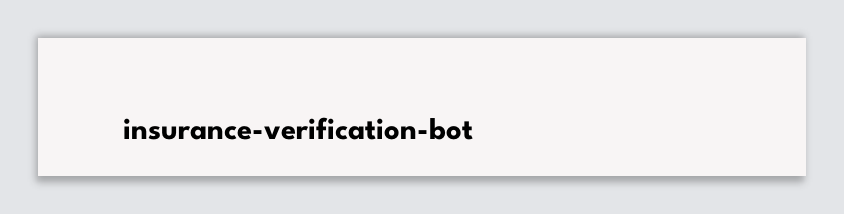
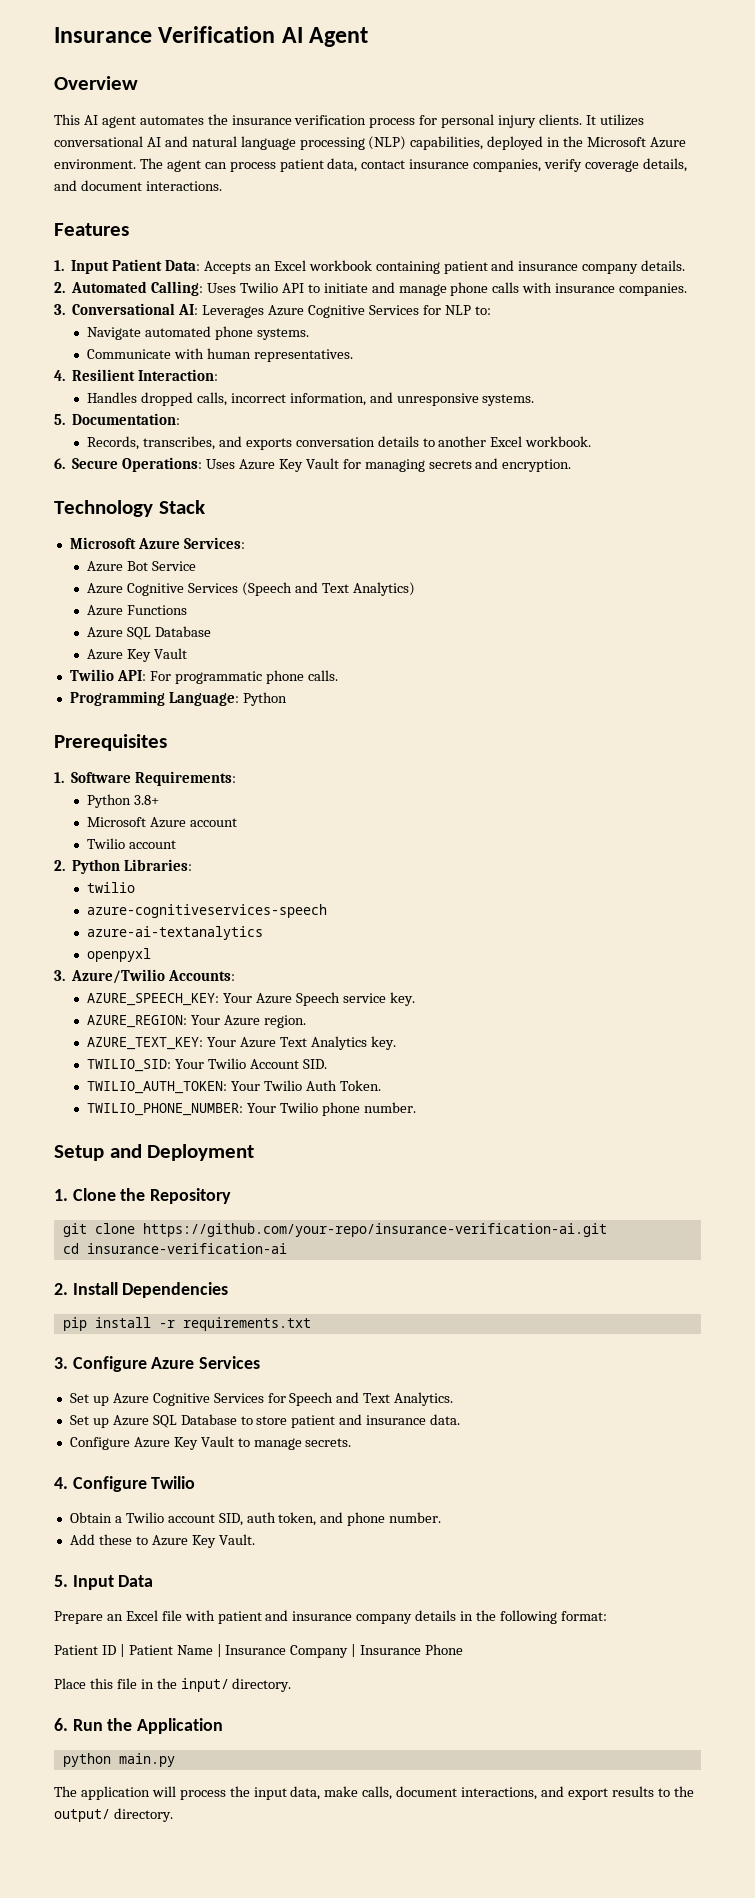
- insurance-verification-bot
+ Insurance Verification AI Agent
+ Overview
+ This AI agent automates the insurance verification process for personal injury clients. It utilizes conversational AI and natural language processing (NLP) capabilities, deployed in the Microsoft Azure environment. The agent can process patient data, contact insurance companies, verify coverage details, and document interactions.
+ Features
+ 1. Input Patient Data: Accepts an Excel workbook containing patient and insurance company details.
+ 2. Automated Calling: Uses Twilio API to initiate and manage phone calls with insurance companies.
+ 3. Conversational AI: Leverages Azure Cognitive Services for NLP to:
+ Navigate automated phone systems.
+ Communicate with human representatives.
+ 4. Resilient Interaction:
+ Handles dropped calls, incorrect information, and unresponsive systems.
+ 5. Documentation:
+ Records, transcribes, and exports conversation details to another Excel workbook.
+ 6. Secure Operations: Uses Azure Key Vault for managing secrets and encryption.
+ Technology Stack
+ Microsoft Azure Services:
+ Azure Bot Service
+ Azure Cognitive Services (Speech and Text Analytics)
+ Azure Functions
+ Azure SQL Database
+ Azure Key Vault
+ Twilio API: For programmatic phone calls.
+ Programming Language: Python
+ Prerequisites
+ 1. Software Requirements:
+ Python 3.8+
+ Microsoft Azure account
+ Twilio account
+ 2. Python Libraries:
+ twilio
+ azure-cognitiveservices-speech
+ azure-ai-textanalytics
+ openpyxl
+ 3. Azure/Twilio Accounts:
+ AZURE_SPEECH_KEY: Your Azure Speech service key.
+ AZURE_REGION: Your Azure region.
+ AZURE_TEXT_KEY: Your Azure Text Analytics key.
+ TWILIO_SID: Your Twilio Account SID.
+ TWILIO_AUTH_TOKEN: Your Twilio Auth Token.
+ TWILIO_PHONE_NUMBER: Your Twilio phone number.
+ Setup and Deployment
+ 1. Clone the Repository
+ git clone https://github.com/your-repo/insurance-verification-ai.git
+ cd insurance-verification-ai
+ 2. Install Dependencies
+ pip install -r requirements.txt
+ 3. Configure Azure Services
+ Set up Azure Cognitive Services for Speech and Text Analytics.
+ Set up Azure SQL Database to store patient and insurance data.
+ Configure Azure Key Vault to manage secrets.
+ 4. Configure Twilio
+ Obtain a Twilio account SID, auth token, and phone number.
+ Add these to Azure Key Vault.
+ 5. Input Data
+ Prepare an Excel file with patient and insurance company details in the following format:
+ Patient ID | Patient Name | Insurance Company | Insurance Phone
+ Place this file in the input/ directory.
+ 6. Run the Application
+ python main.py
+ The application will process the input data, make calls, document interactions, and export results to the output/ directory.

